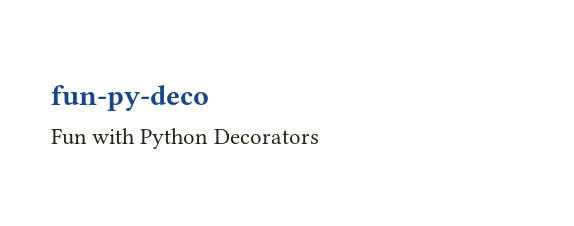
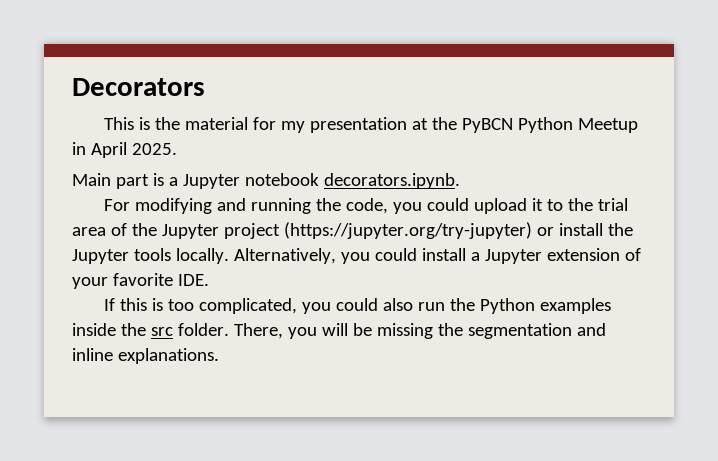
- fun-py-deco
- Fun with Python Decorators
+ Decorators
+ This is the material for my presentation at the PyBCN Python Meetup in April 2025.
+ Main part is a Jupyter notebook decorators.ipynb.
+ For modifying and running the code, you could upload it to the trial area of the Jupyter project (https://jupyter.org/try-jupyter) or install the Jupyter tools locally. Alternatively, you could install a Jupyter extension of your favorite IDE.
+ If this is too complicated, you could also run the Python examples inside the src folder. There, you will be missing the segmentation and inline explanations.

